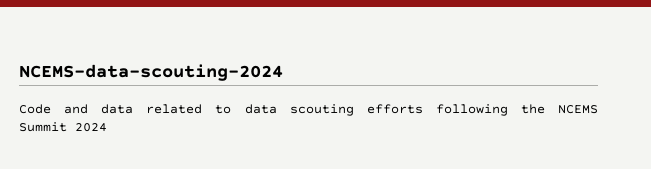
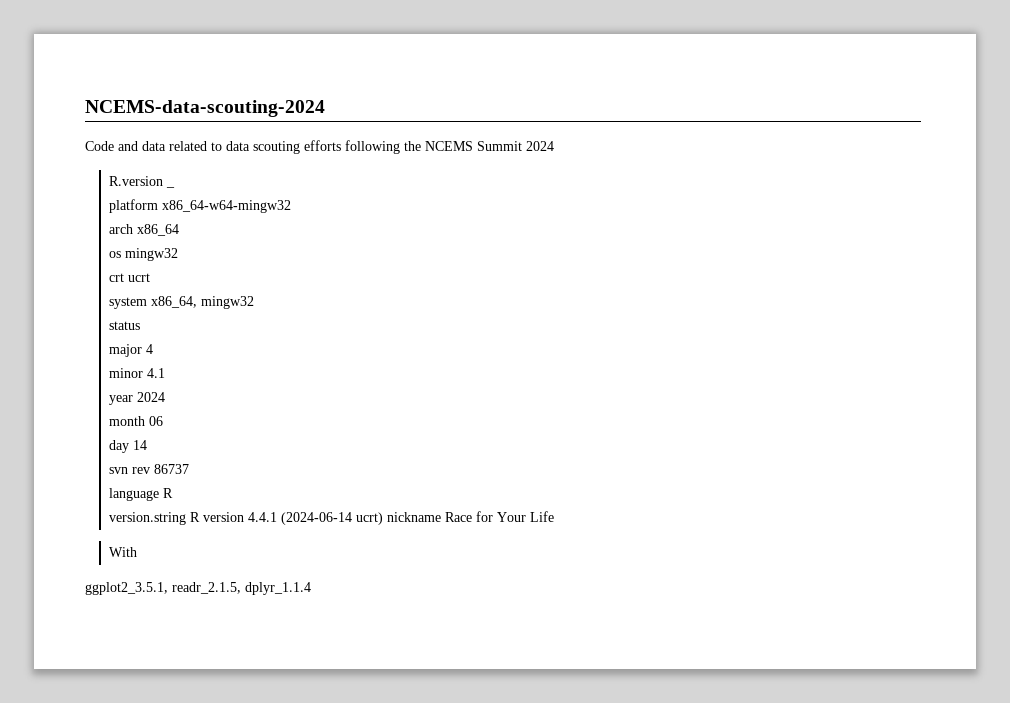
+ R.version _
+ platform x86_64-w64-mingw32
+ arch x86_64
+ os mingw32
+ crt ucrt
+ system x86_64, mingw32
+ status
+ major 4
+ minor 4.1
+ year 2024
+ month 06
+ day 14
+ svn rev 86737
+ language R
+ version.string R version 4.4.1 (2024-06-14 ucrt) nickname Race for Your Life
+ With
+ ggplot2_3.5.1, readr_2.1.5, dplyr_1.1.4

